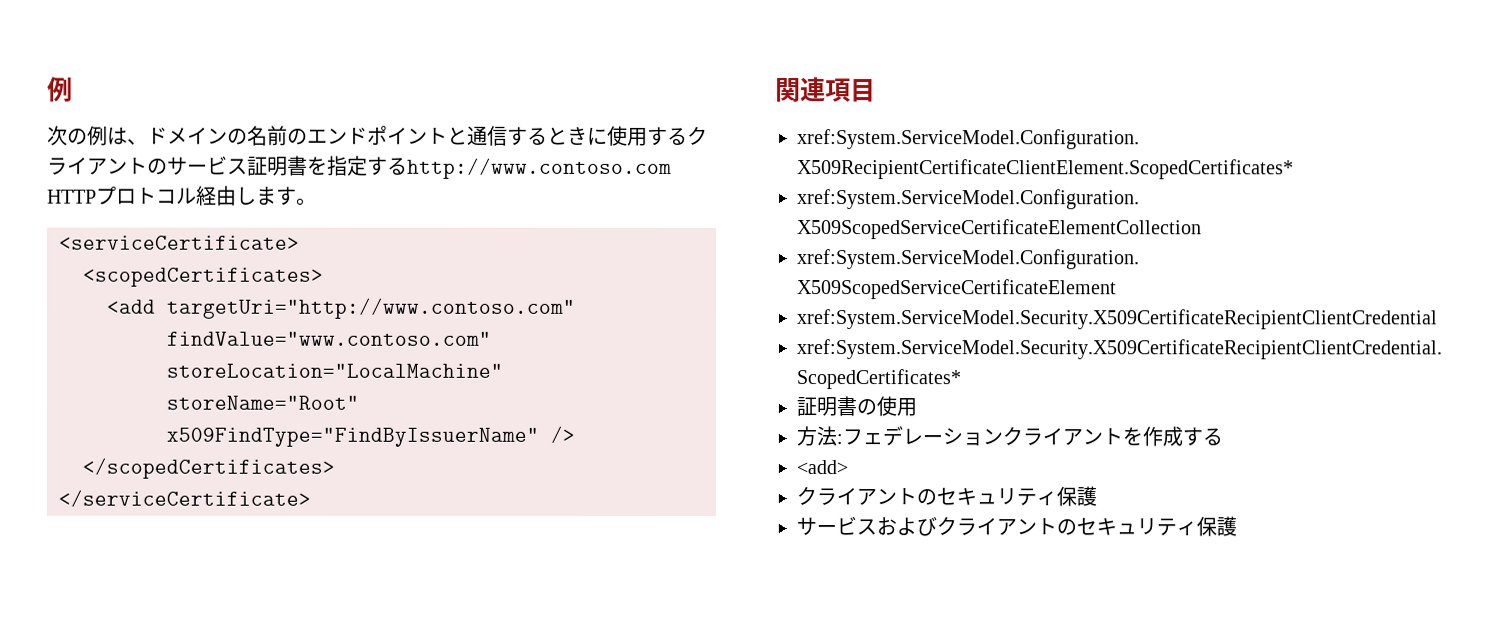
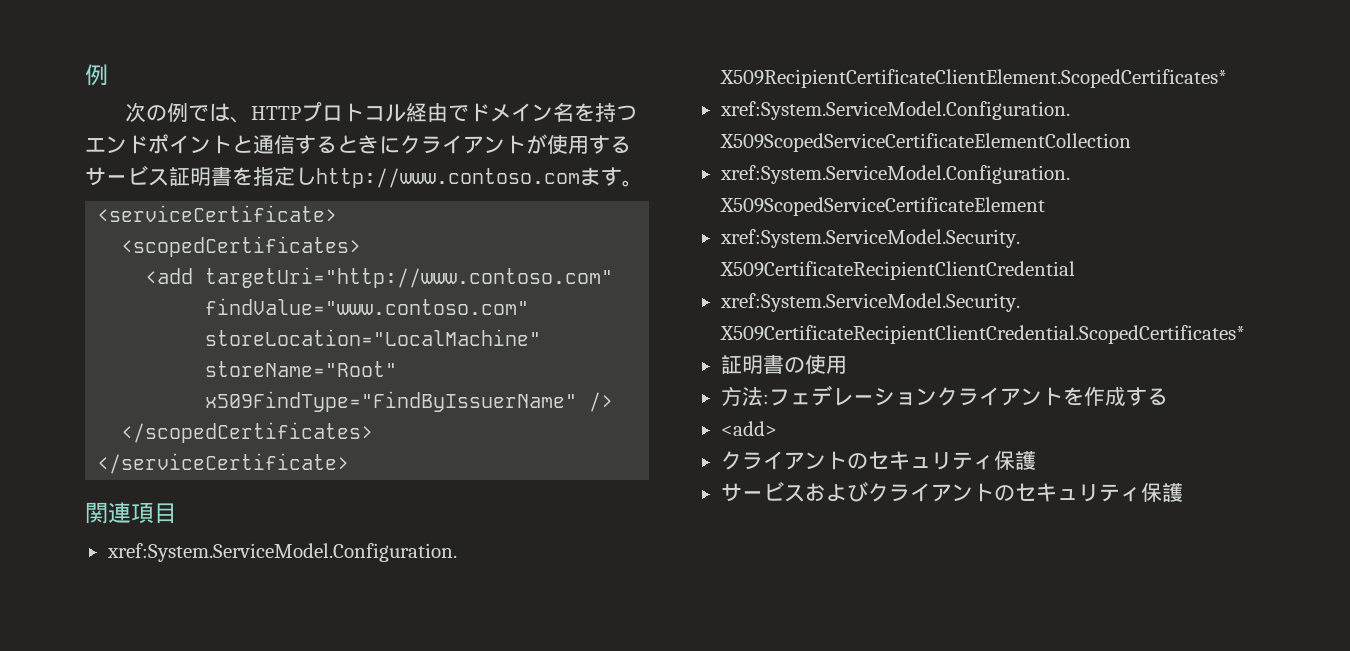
- 次の例は、ドメインの名前のエンドポイントと通信するときに使用するクライアントのサービス証明書を指定するhttp://www.contoso.com HTTPプロトコル経由します。
+ 次の例では、HTTPプロトコル経由でドメイン名を持つエンドポイントと通信するときにクライアントが使用するサービス証明書を指定しhttp://www.contoso.comます。

